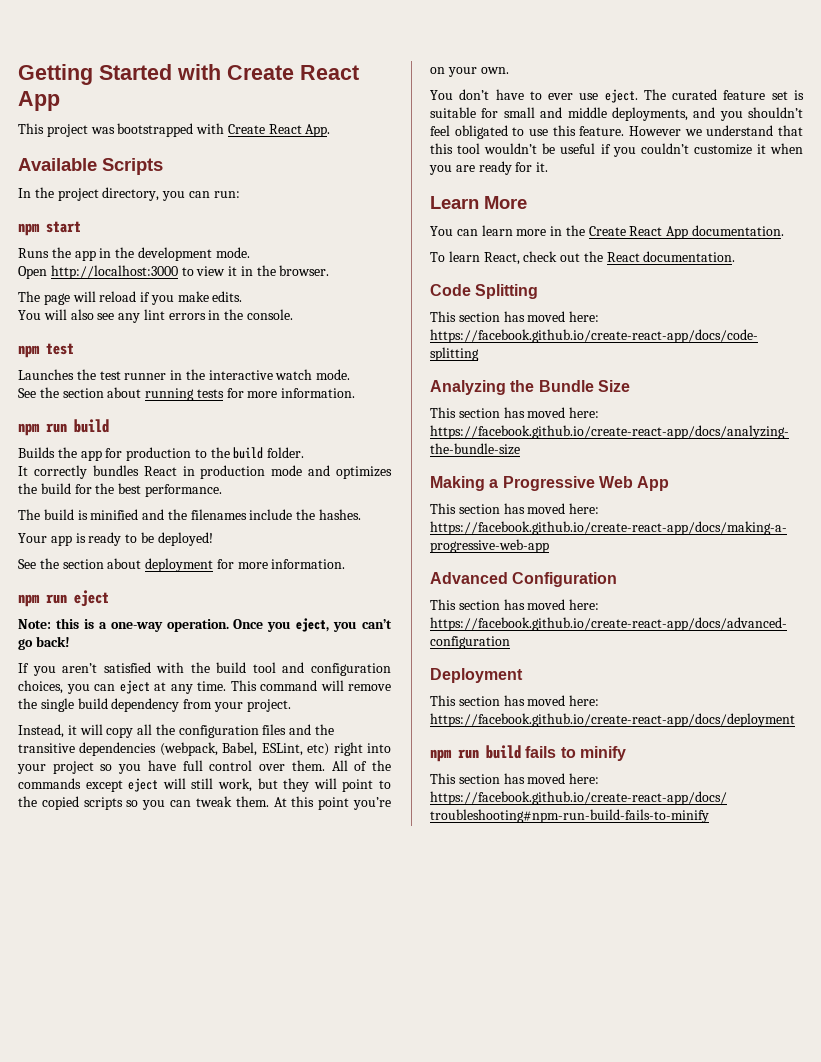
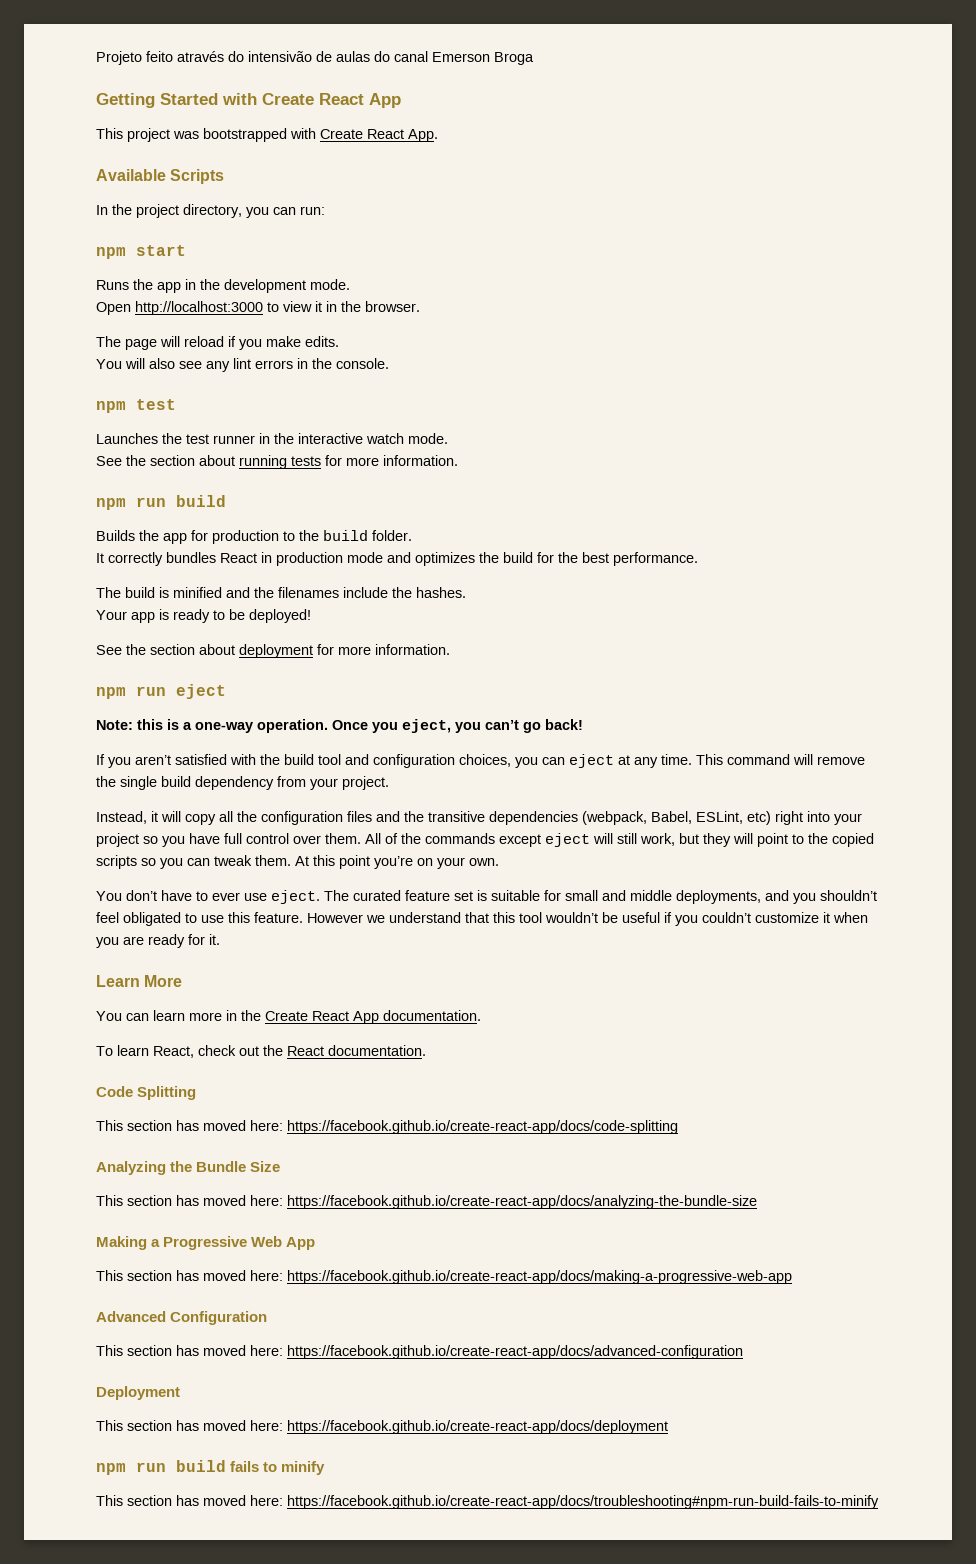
+ Projeto feito através do intensivão de aulas do canal Emerson Broga

